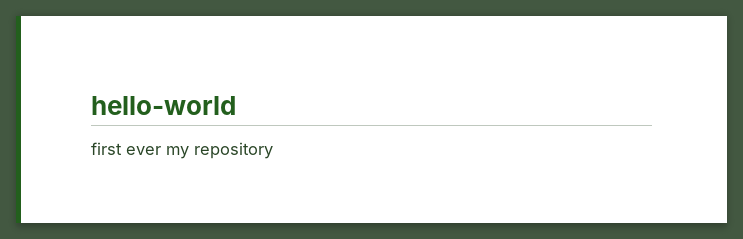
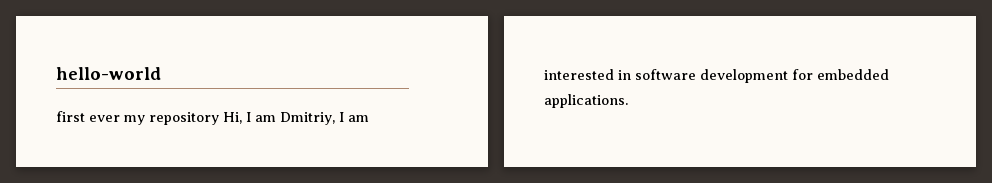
- first ever my repository
+ first ever my repository Hi, I am Dmitriy, I am interested in software development for embedded applications.

